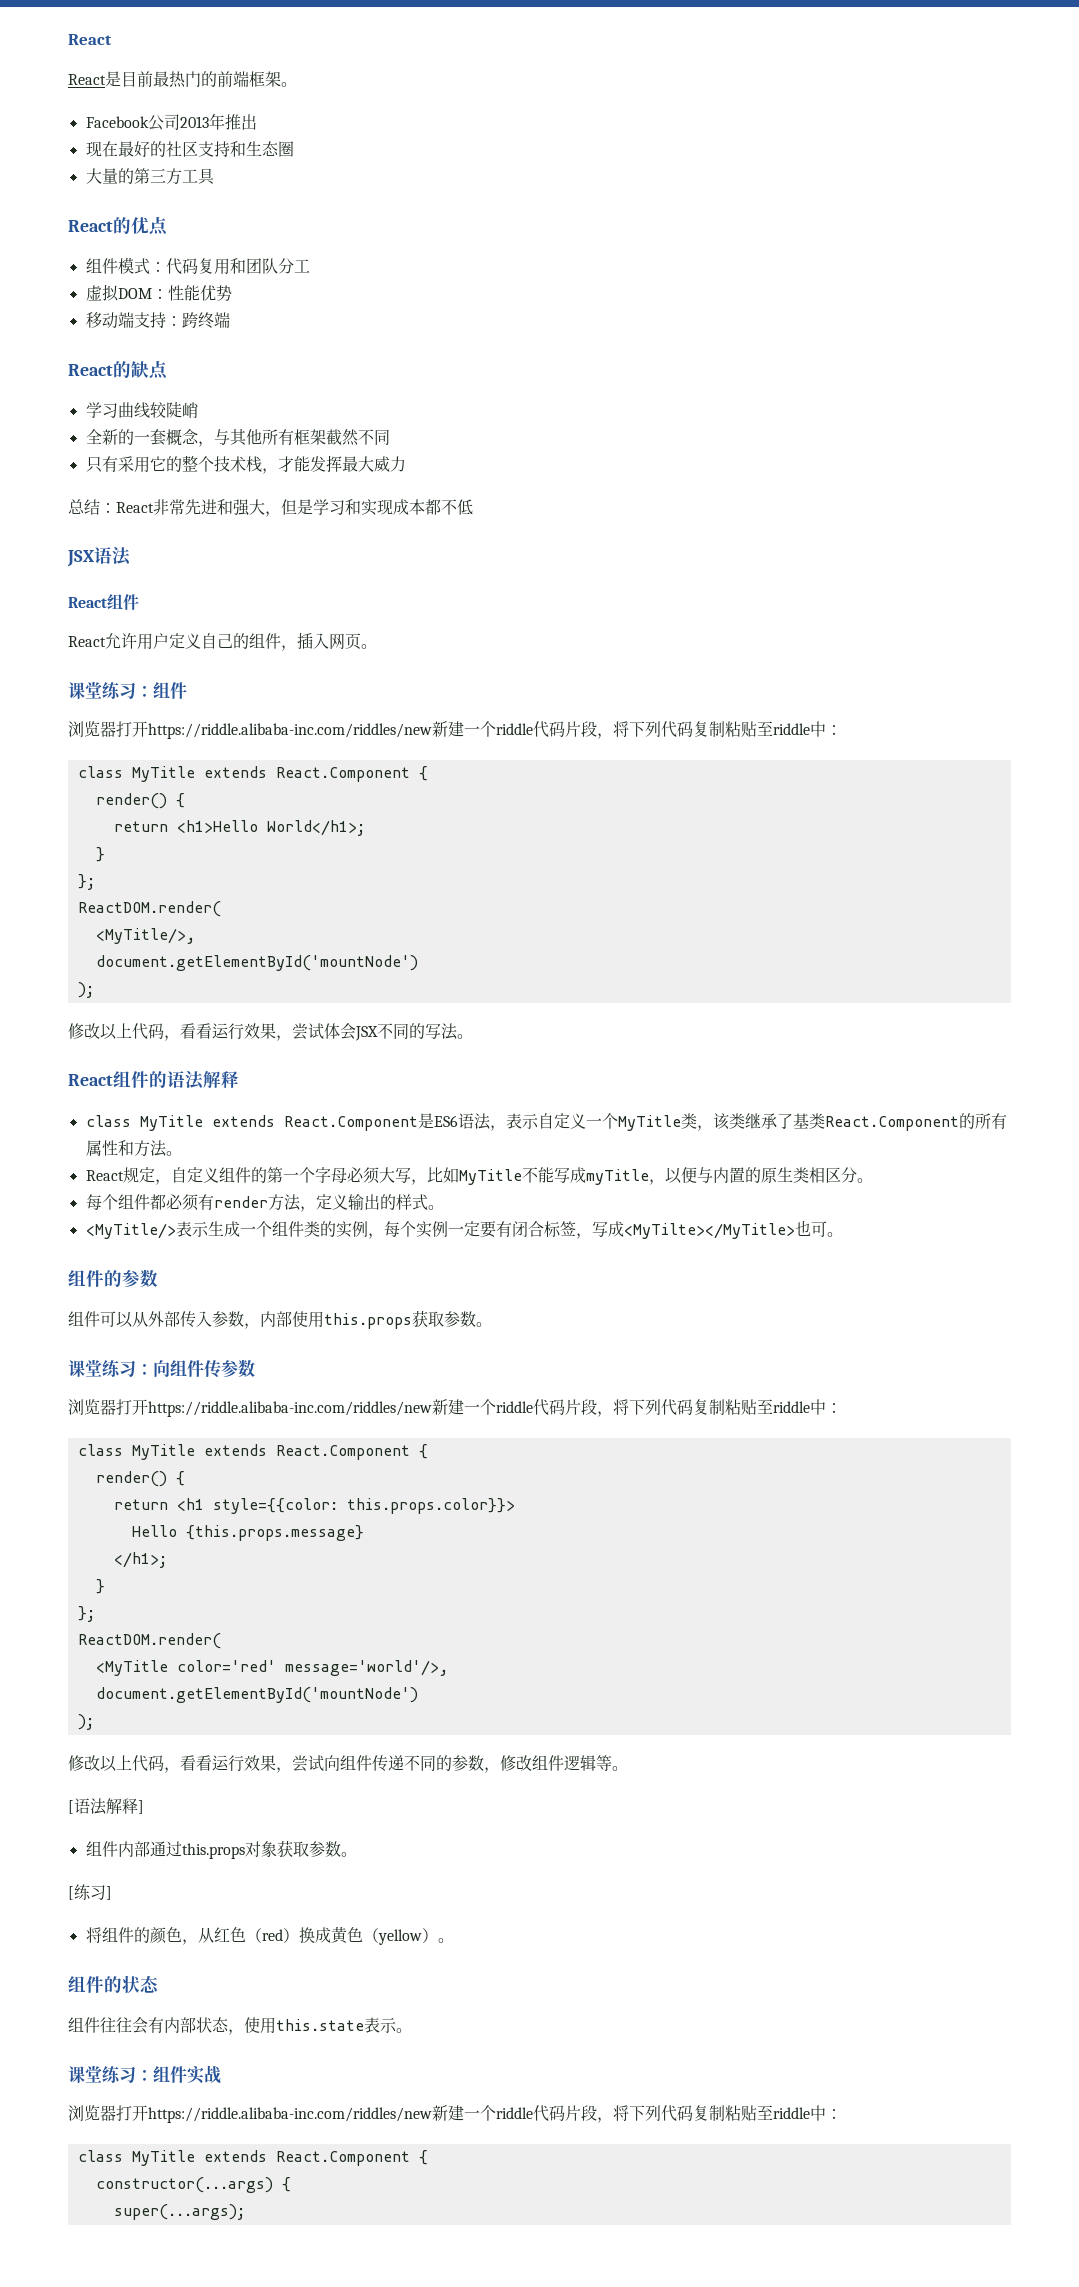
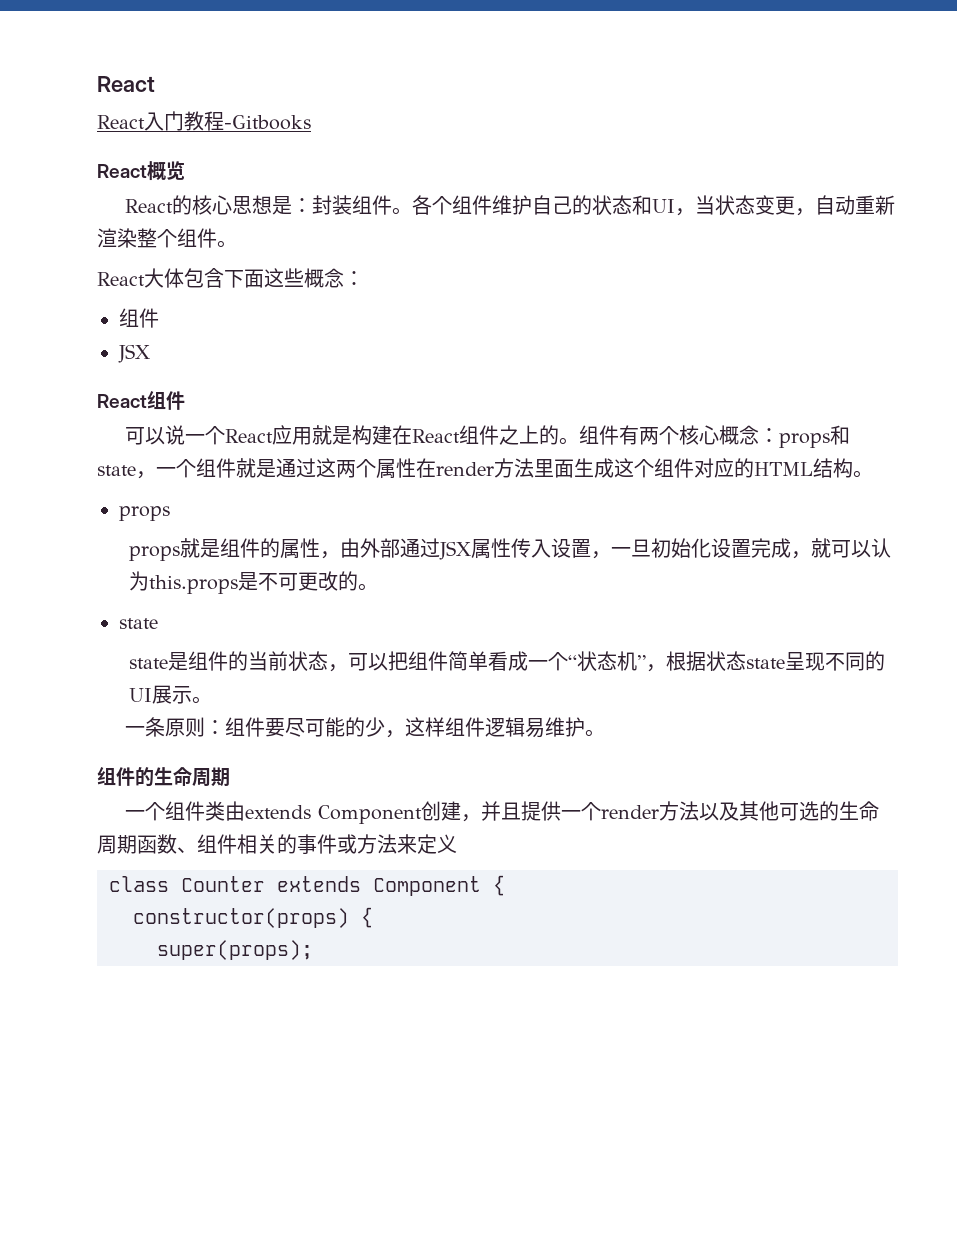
- React是目前最热门的前端框架。
- Facebook公司2013年推出
- 现在最好的社区支持和生态圈
- 大量的第三方工具
- React的优点
- 组件模式：代码复用和团队分工
- 虚拟DOM：性能优势
- 移动端支持：跨终端
- React的缺点
- 学习曲线较陡峭
- 全新的一套概念，与其他所有框架截然不同
- 只有采用它的整个技术栈，才能发挥最大威力
- 总结：React非常先进和强大，但是学习和实现成本都不低
- JSX语法
+ React入门教程-Gitbooks
+ React概览
+ React的核心思想是：封装组件。各个组件维护自己的状态和UI，当状态变更，自动重新渲染整个组件。
+ React大体包含下面这些概念：
+ 组件
+ JSX
- React允许用户定义自己的组件，插入网页。
- 课堂练习：组件
- 浏览器打开https://riddle.alibaba-inc.com/riddles/new新建一个riddle代码片段，将下列代码复制粘贴至riddle中：
- class MyTitle extends React.Component {
- render() {
- return <h1>Hello World</h1>;
- }
- };
- ReactDOM.render(
- <MyTitle/>,
- document.getElementById('mountNode')
- );
- 修改以上代码，看看运行效果，尝试体会JSX不同的写法。
- React组件的语法解释
- class MyTitle extends React.Component是ES6语法，表示自定义一个MyTitle类，该类继承了基类React.Component的所有属性和方法。
- React规定，自定义组件的第一个字母必须大写，比如MyTitle不能写成myTitle，以便与内置的原生类相区分。
- 每个组件都必须有render方法，定义输出的样式。
- <MyTitle/>表示生成一个组件类的实例，每个实例一定要有闭合标签，写成<MyTilte></MyTitle>也可。
- 组件的参数
- 组件可以从外部传入参数，内部使用this.props获取参数。
- 课堂练习：向组件传参数
- 浏览器打开https://riddle.alibaba-inc.com/riddles/new新建一个riddle代码片段，将下列代码复制粘贴至riddle中：
- class MyTitle extends React.Component {
- render() {
- return <h1 style={{color: this.props.color}}>
- Hello {this.props.message}
- </h1>;
- }
- };
- ReactDOM.render(
- <MyTitle color='red' message='world'/>,
- document.getElementById('mountNode')
- );
- 修改以上代码，看看运行效果，尝试向组件传递不同的参数，修改组件逻辑等。
- [语法解释]
- 组件内部通过this.props对象获取参数。
- [练习]
- 将组件的颜色，从红色（red）换成黄色（yellow）。
- 组件的状态
- 组件往往会有内部状态，使用this.state表示。
- 课堂练习：组件实战
- 浏览器打开https://riddle.alibaba-inc.com/riddles/new新建一个riddle代码片段，将下列代码复制粘贴至riddle中：
- class MyTitle extends React.Component {
- constructor(...args) {
- super(...args);
+ 可以说一个React应用就是构建在React组件之上的。组件有两个核心概念：props和state，一个组件就是通过这两个属性在render方法里面生成这个组件对应的HTML结构。
+ props
+ props就是组件的属性，由外部通过JSX属性传入设置，一旦初始化设置完成，就可以认为this.props是不可更改的。
+ state
+ state是组件的当前状态，可以把组件简单看成一个“状态机”，根据状态state呈现不同的UI展示。
+ 一条原则：组件要尽可能的少，这样组件逻辑易维护。
+ 组件的生命周期
+ 一个组件类由extends Component创建，并且提供一个render方法以及其他可选的生命周期函数、组件相关的事件或方法来定义
+ class Counter extends Component {
+ constructor(props) {
+ super(props);

